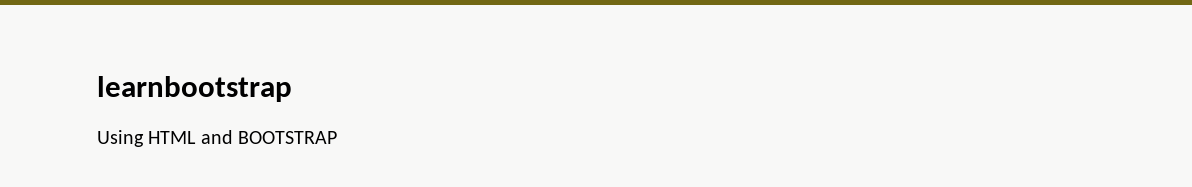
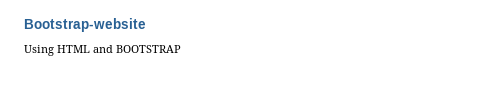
- learnbootstrap
+ Bootstrap-website

